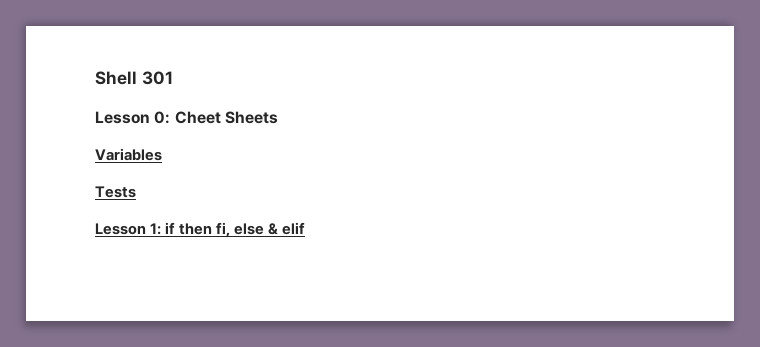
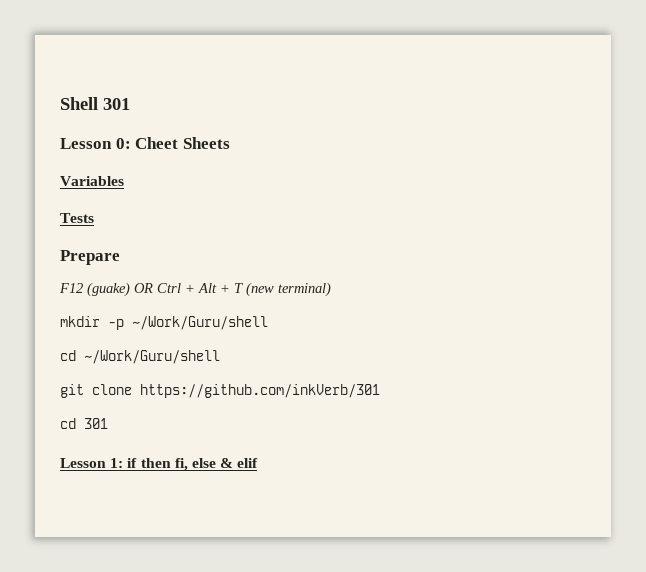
+ Prepare
+ F12 (guake) OR Ctrl + Alt + T (new terminal)
+ mkdir -p ~/Work/Guru/shell
+ cd ~/Work/Guru/shell
+ git clone https://github.com/inkVerb/301
+ cd 301

